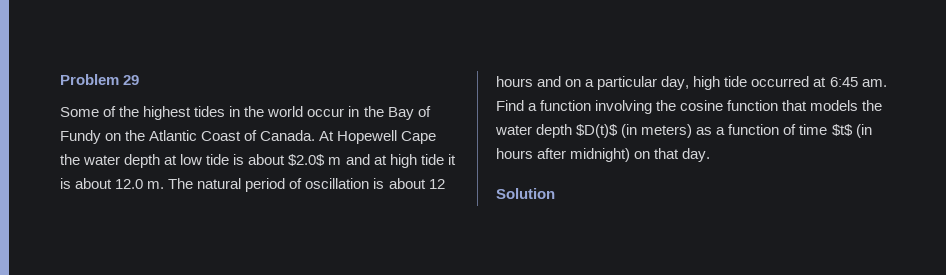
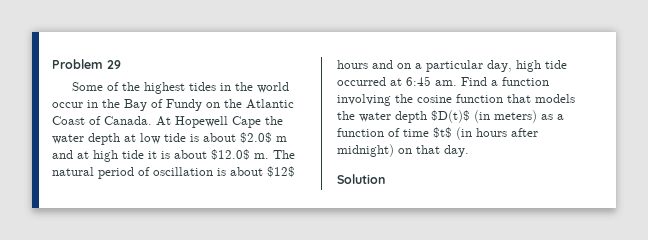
- At Hopewell Cape the water depth at low tide is about $2.0$ m and at high tide it is about 12.0 m.
+ At Hopewell Cape the water depth at low tide is about $2.0$ m and at high tide it is about $12.0$ m.
- The natural period of oscillation is about 12 hours and on a particular day, high tide occurred at 6:45 am.
+ The natural period of oscillation is about $12$ hours and on a particular day, high tide occurred at 6:45 am.

